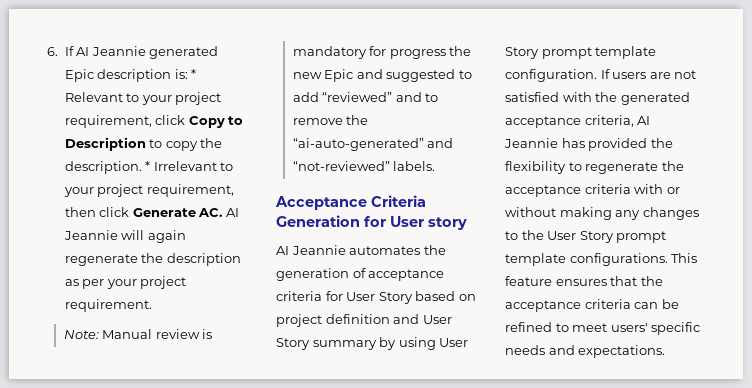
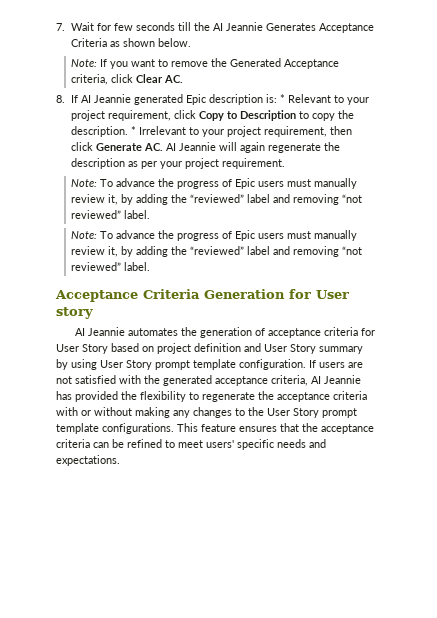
- 6. If AI Jeannie generated Epic description is: * Relevant to your project requirement, click Copy to Description to copy the description.
+ 7. Wait for few seconds till the AI Jeannie Generates Acceptance Criteria as shown below.
+ Note: If you want to remove the Generated Acceptance criteria, click Clear AC.
+ 8. If AI Jeannie generated Epic description is: * Relevant to your project requirement, click Copy to Description to copy the description.
  * Irrelevant to your project requirement, then click Generate AC. AI Jeannie will again regenerate the description as per your project requirement.
- Note: Manual review is mandatory for progress the new Epic and suggested to add “reviewed” and to remove the “ai-auto-generated” and “not-reviewed” labels.
+ Note: To advance the progress of Epic users must manually review it, by adding the “reviewed” label and removing “not reviewed” label.
+ Note: To advance the progress of Epic users must manually review it, by adding the “reviewed” label and removing “not reviewed” label.

